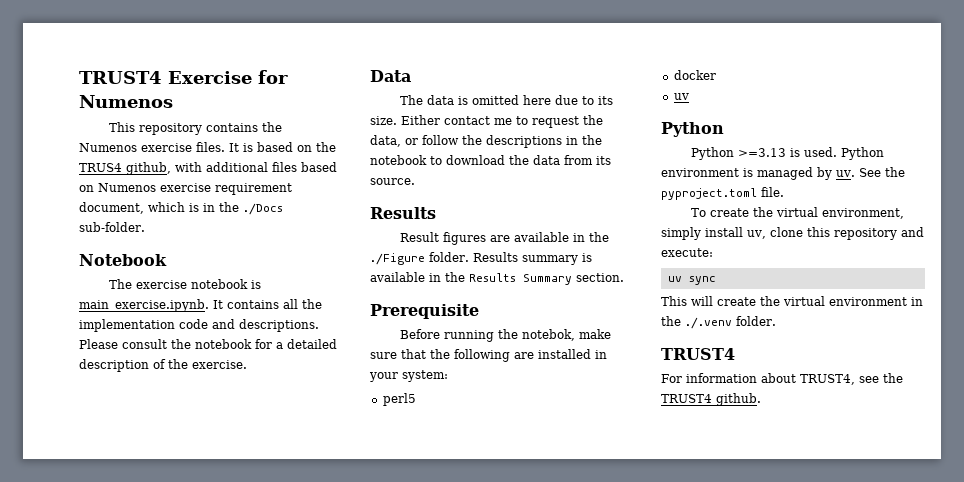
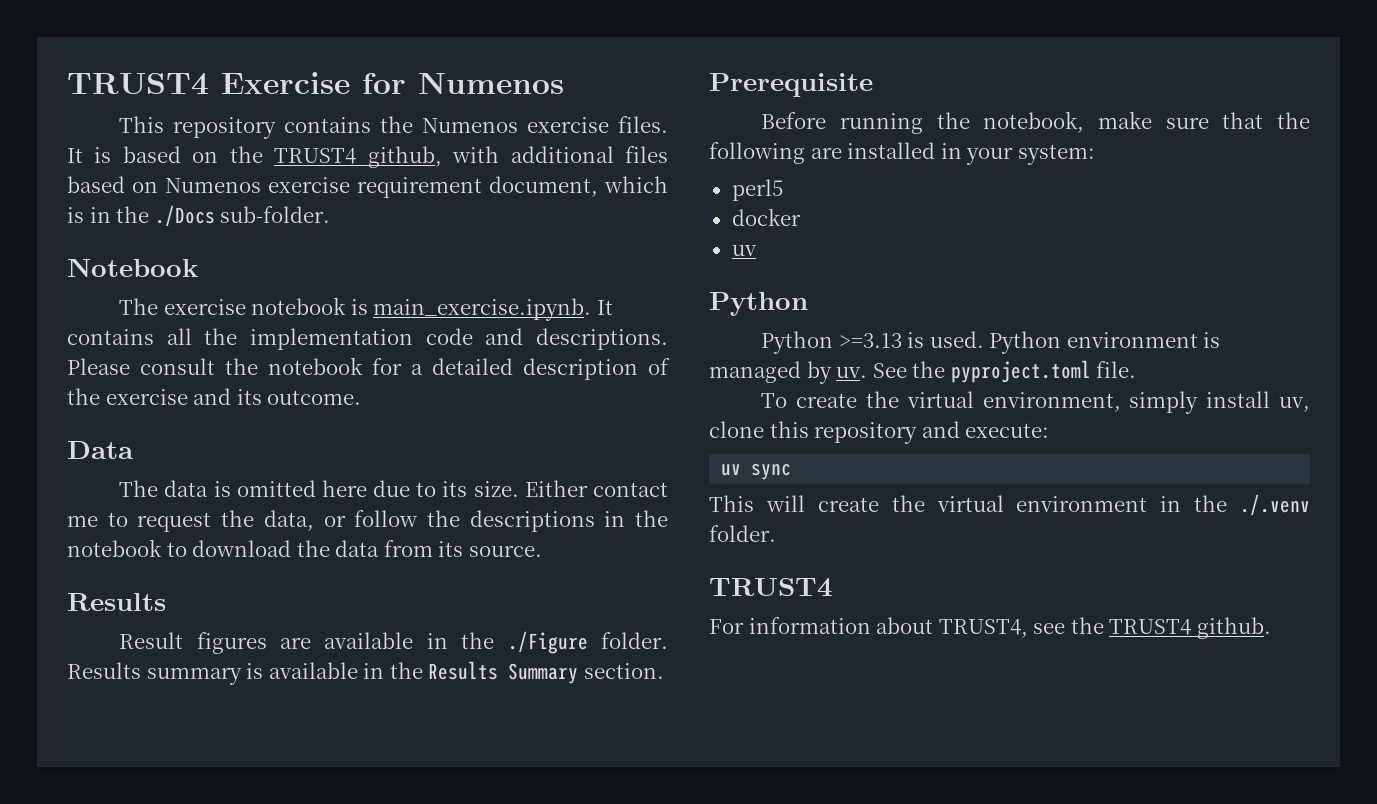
- It is based on the TRUS4 github, with additional files based on Numenos exercise requirement document, which is in the ./Docs sub-folder.
+ It is based on the TRUST4 github, with additional files based on Numenos exercise requirement document, which is in the ./Docs sub-folder.
- Please consult the notebook for a detailed description of the exercise.
+ Please consult the notebook for a detailed description of the exercise and its outcome.
- Before running the notebok, make sure that the following are installed in your system:
+ Before running the notebook, make sure that the following are installed in your system:

